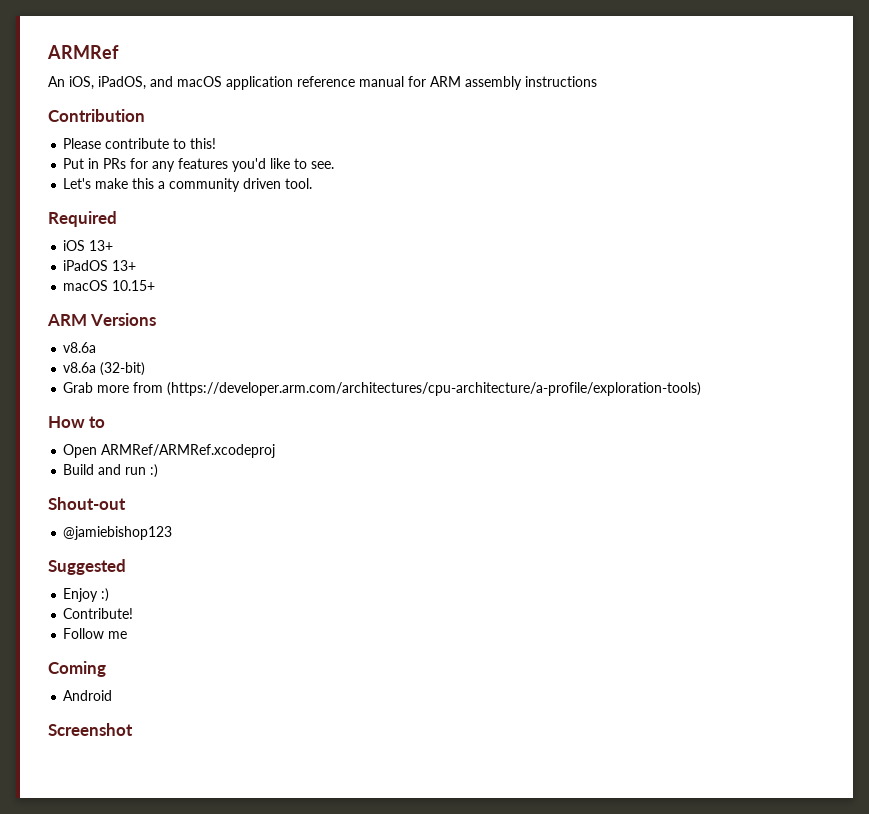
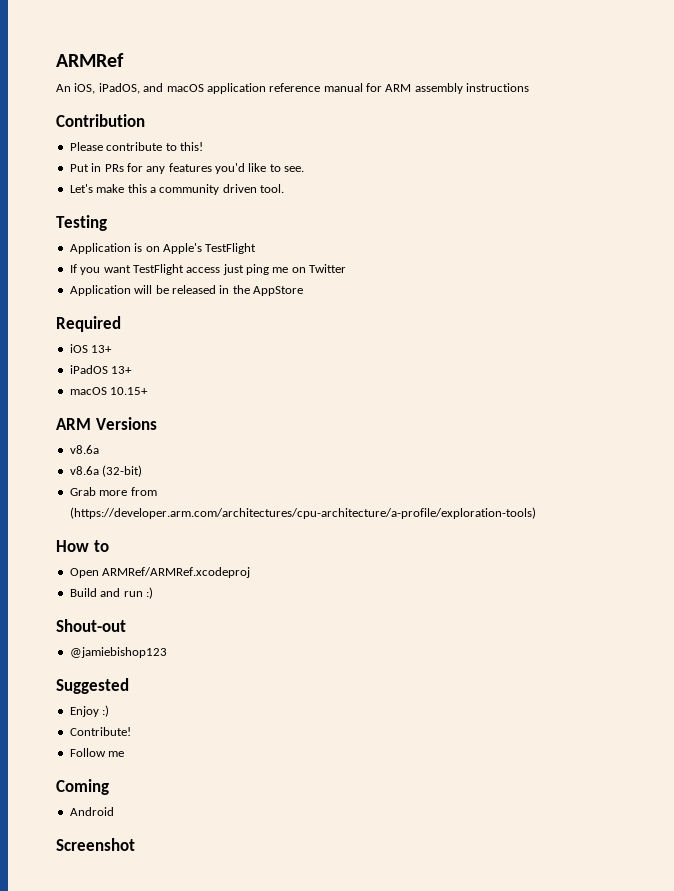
+ Testing
+ Application is on Apple's TestFlight
+ If you want TestFlight access just ping me on Twitter
+ Application will be released in the AppStore

